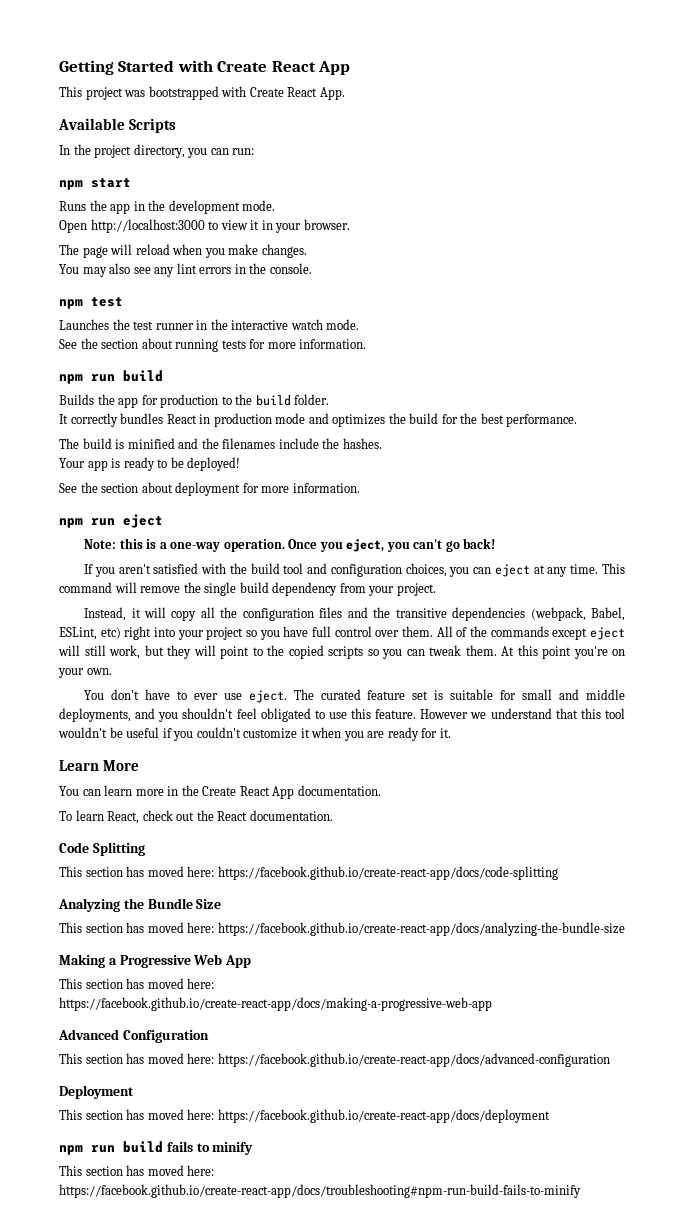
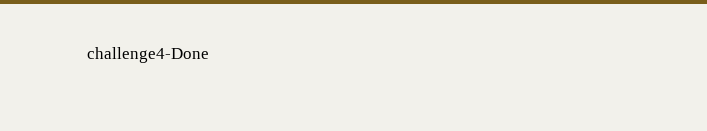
- Getting Started with Create React App
- This project was bootstrapped with Create React App.
- Available Scripts
- In the project directory, you can run:
- npm start
- Runs the app in the development mode.
- Open http://localhost:3000 to view it in your browser.
- The page will reload when you make changes.
- You may also see any lint errors in the console.
- npm test
- Launches the test runner in the interactive watch mode.
- See the section about running tests for more information.
- npm run build
- Builds the app for production to the build folder.
- It correctly bundles React in production mode and optimizes the build for the best performance.
- The build is minified and the filenames include the hashes.
- Your app is ready to be deployed!
- See the section about deployment for more information.
- npm run eject
- Note: this is a one-way operation. Once you eject, you can't go back!
- If you aren't satisfied with the build tool and configuration choices, you can eject at any time. This command will remove the single build dependency from your project.
- Instead, it will copy all the configuration files and the transitive dependencies (webpack, Babel, ESLint, etc) right into your project so you have full control over them. All of the commands except eject will still work, but they will point to the copied scripts so you can tweak them. At this point you're on your own.
- You don't have to ever use eject. The curated feature set is suitable for small and middle deployments, and you shouldn't feel obligated to use this feature. However we understand that this tool wouldn't be useful if you couldn't customize it when you are ready for it.
- Learn More
- You can learn more in the Create React App documentation.
- To learn React, check out the React documentation.
- Code Splitting
- This section has moved here: https://facebook.github.io/create-react-app/docs/code-splitting
- Analyzing the Bundle Size
- This section has moved here: https://facebook.github.io/create-react-app/docs/analyzing-the-bundle-size
- Making a Progressive Web App
- This section has moved here: https://facebook.github.io/create-react-app/docs/making-a-progressive-web-app
- Advanced Configuration
- This section has moved here: https://facebook.github.io/create-react-app/docs/advanced-configuration
- Deployment
- This section has moved here: https://facebook.github.io/create-react-app/docs/deployment
- npm run build fails to minify
- This section has moved here: https://facebook.github.io/create-react-app/docs/troubleshooting#npm-run-build-fails-to-minify
+ challenge4-Done

